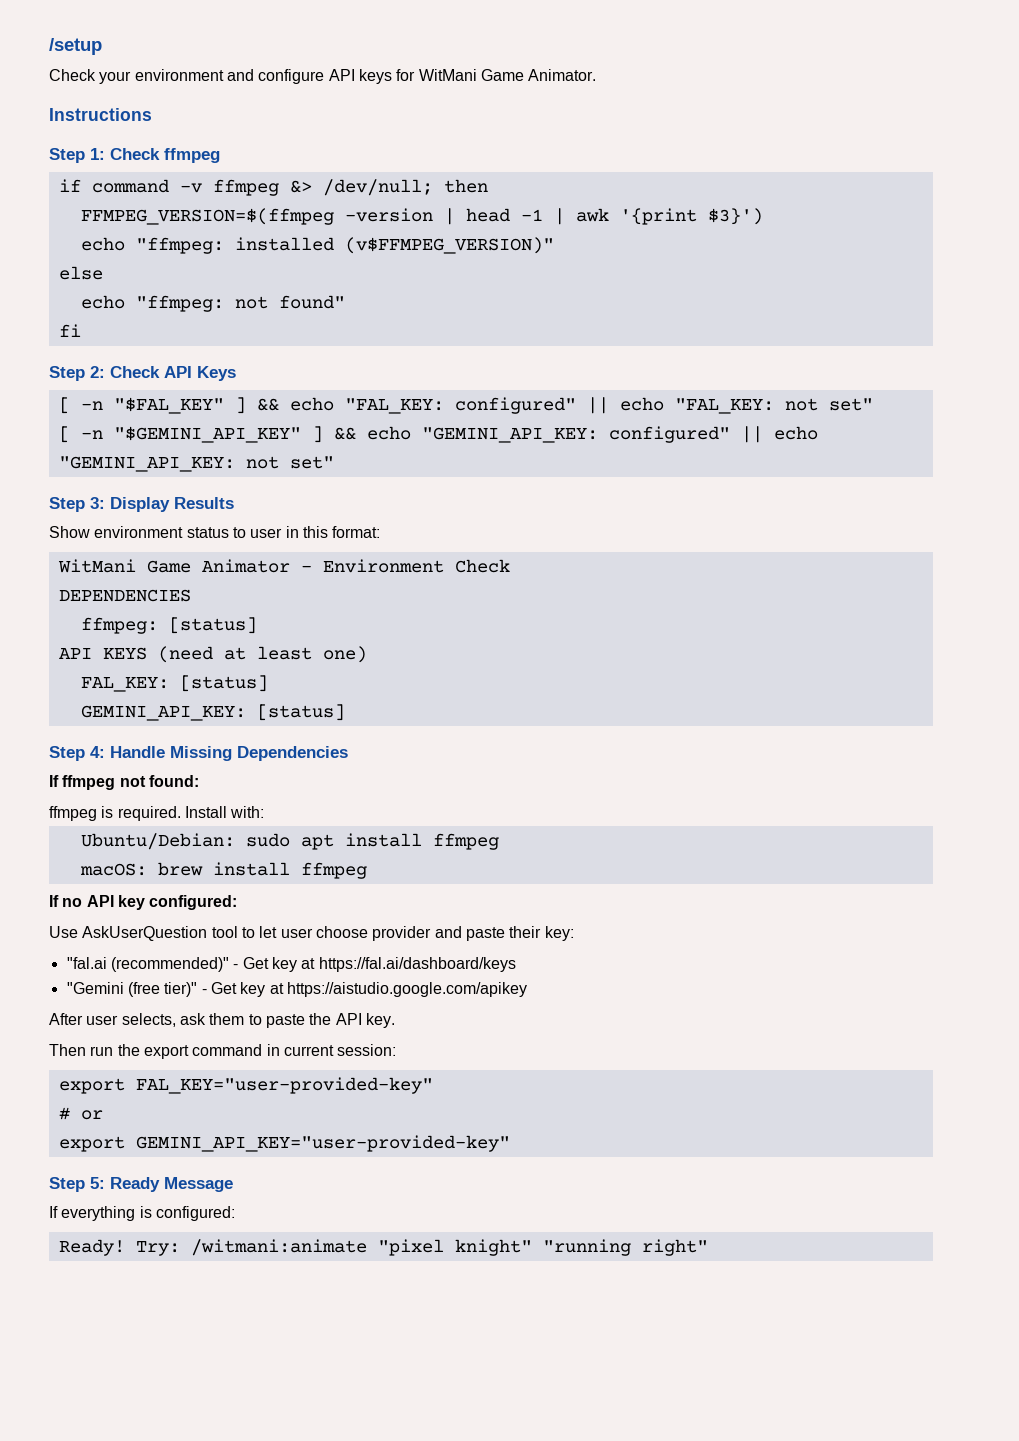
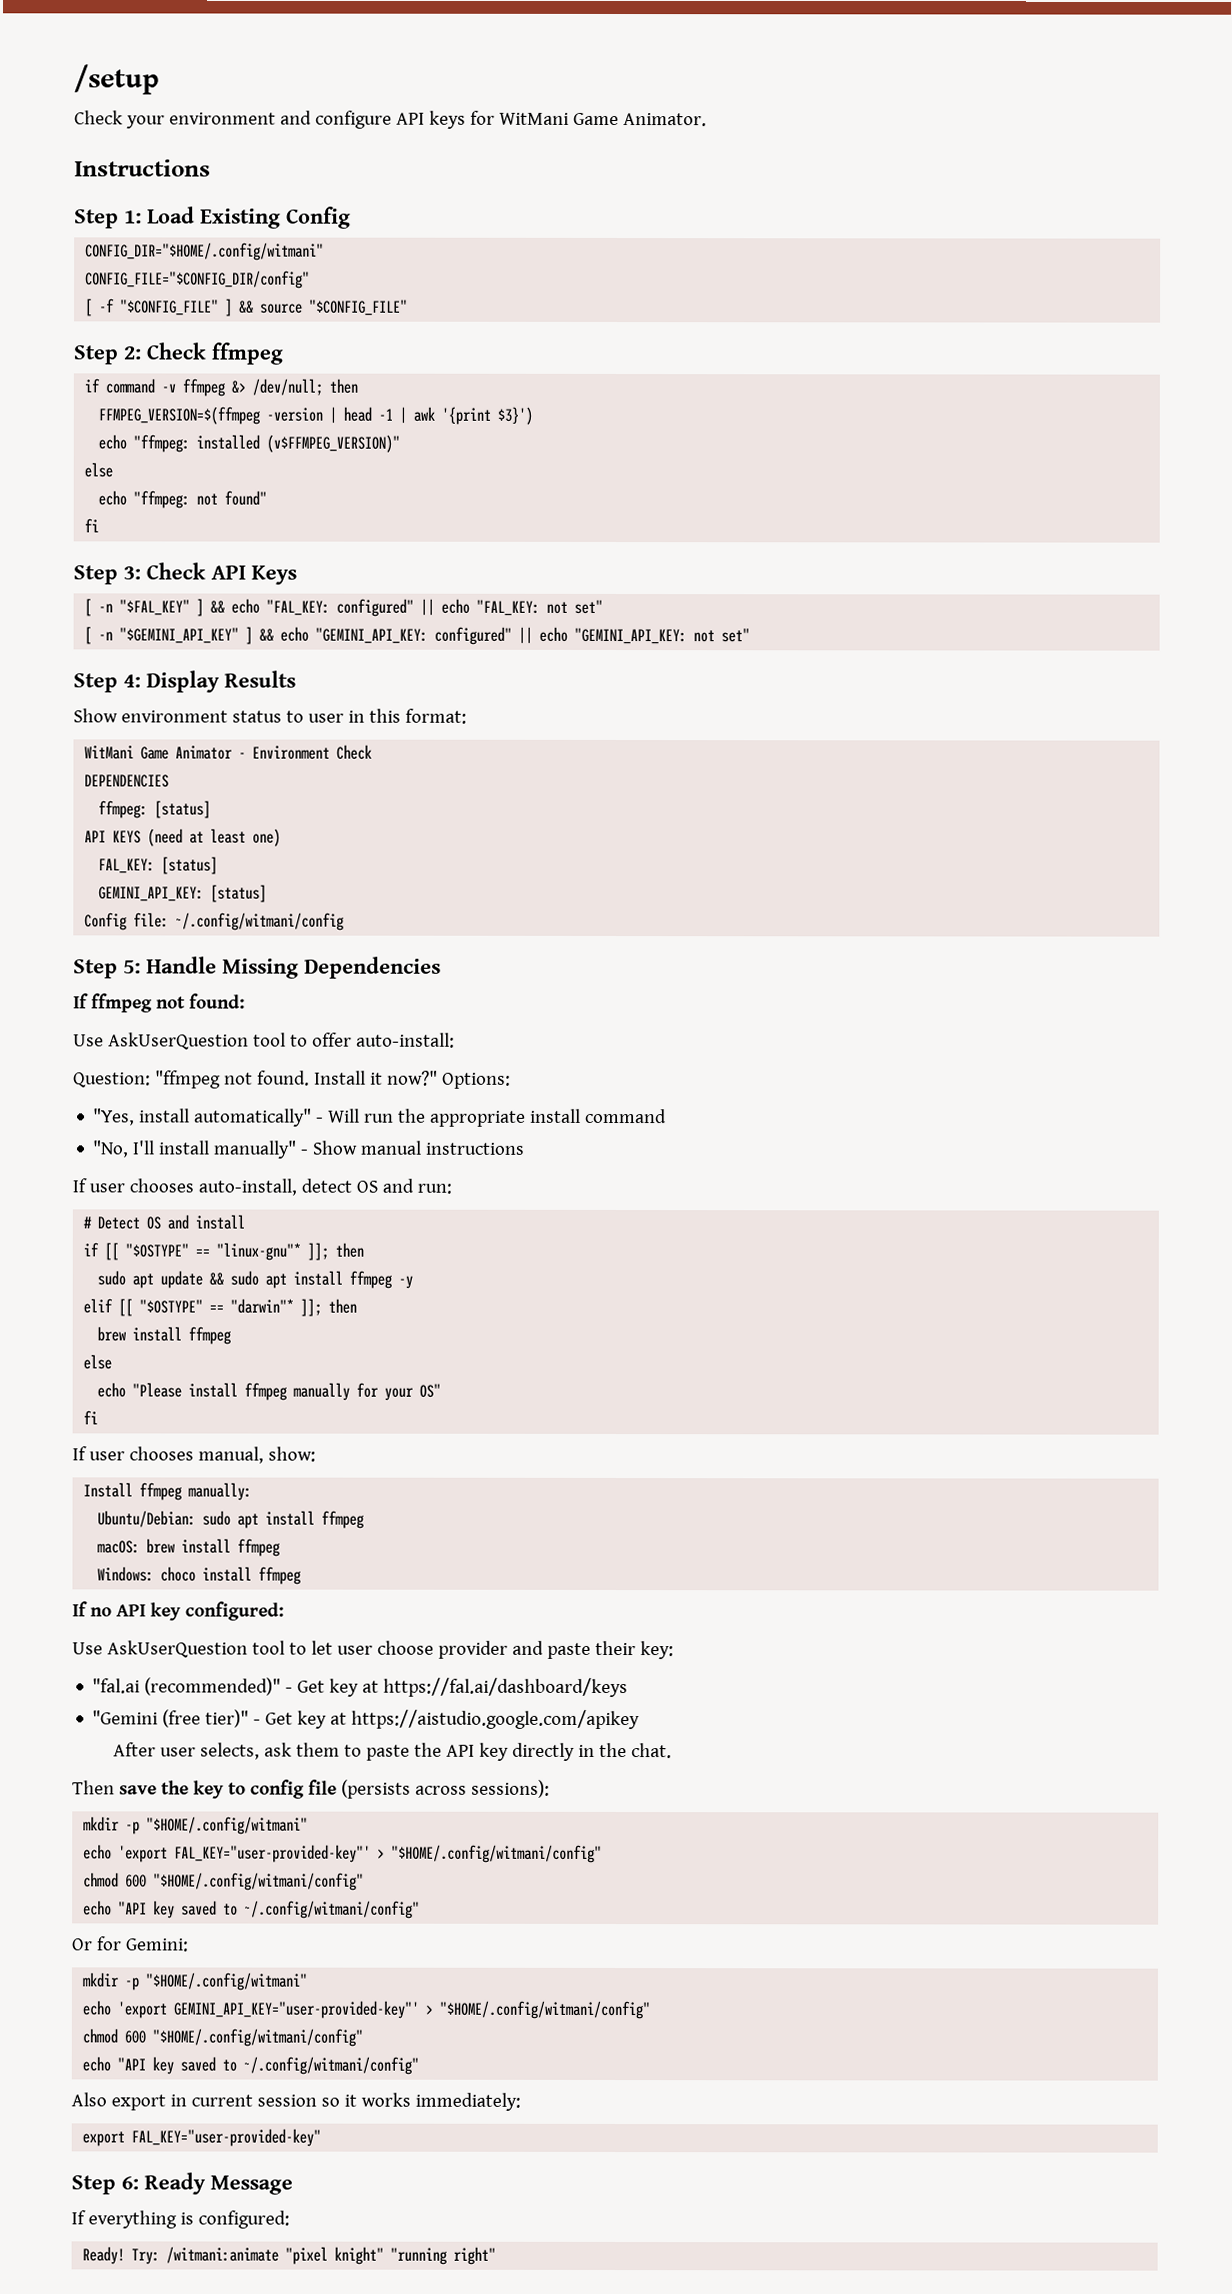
- Step 1: Check ffmpeg
+ Step 1: Load Existing Config
+ CONFIG_DIR="$HOME/.config/witmani"
+ CONFIG_FILE="$CONFIG_DIR/config"
+ [ -f "$CONFIG_FILE" ] && source "$CONFIG_FILE"
+ Step 2: Check ffmpeg
- Step 2: Check API Keys
+ Step 3: Check API Keys
- Step 3: Display Results
+ Step 4: Display Results
- Step 4: Handle Missing Dependencies
+ Config file: ~/.config/witmani/config
+ Step 5: Handle Missing Dependencies
- ffmpeg is required. Install with:
+ Use AskUserQuestion tool to offer auto-install:
+ Question: "ffmpeg not found. Install it now?" Options:
+ "Yes, install automatically" - Will run the appropriate install command
+ "No, I'll install manually" - Show manual instructions
+ If user chooses auto-install, detect OS and run:
+ # Detect OS and install
+ if [[ "$OSTYPE" == "linux-gnu"* ]]; then
+ sudo apt update && sudo apt install ffmpeg -y
+ elif [[ "$OSTYPE" == "darwin"* ]]; then
+ brew install ffmpeg
+ else
+ echo "Please install ffmpeg manually for your OS"
+ fi
+ If user chooses manual, show:
+ Install ffmpeg manually:
+ Windows: choco install ffmpeg
- After user selects, ask them to paste the API key.
- Then run the export command in current session:
+ After user selects, ask them to paste the API key directly in the chat.
+ Then save the key to config file (persists across sessions):
+ mkdir -p "$HOME/.config/witmani"
+ echo 'export FAL_KEY="user-provided-key"' > "$HOME/.config/witmani/config"
+ chmod 600 "$HOME/.config/witmani/config"
+ echo "API key saved to ~/.config/witmani/config"
+ Or for Gemini:
+ mkdir -p "$HOME/.config/witmani"
+ echo 'export GEMINI_API_KEY="user-provided-key"' > "$HOME/.config/witmani/config"
+ chmod 600 "$HOME/.config/witmani/config"
+ echo "API key saved to ~/.config/witmani/config"
+ Also export in current session so it works immediately:
  export FAL_KEY="user-provided-key"
- # or
- export GEMINI_API_KEY="user-provided-key"
- Step 5: Ready Message
+ Step 6: Ready Message

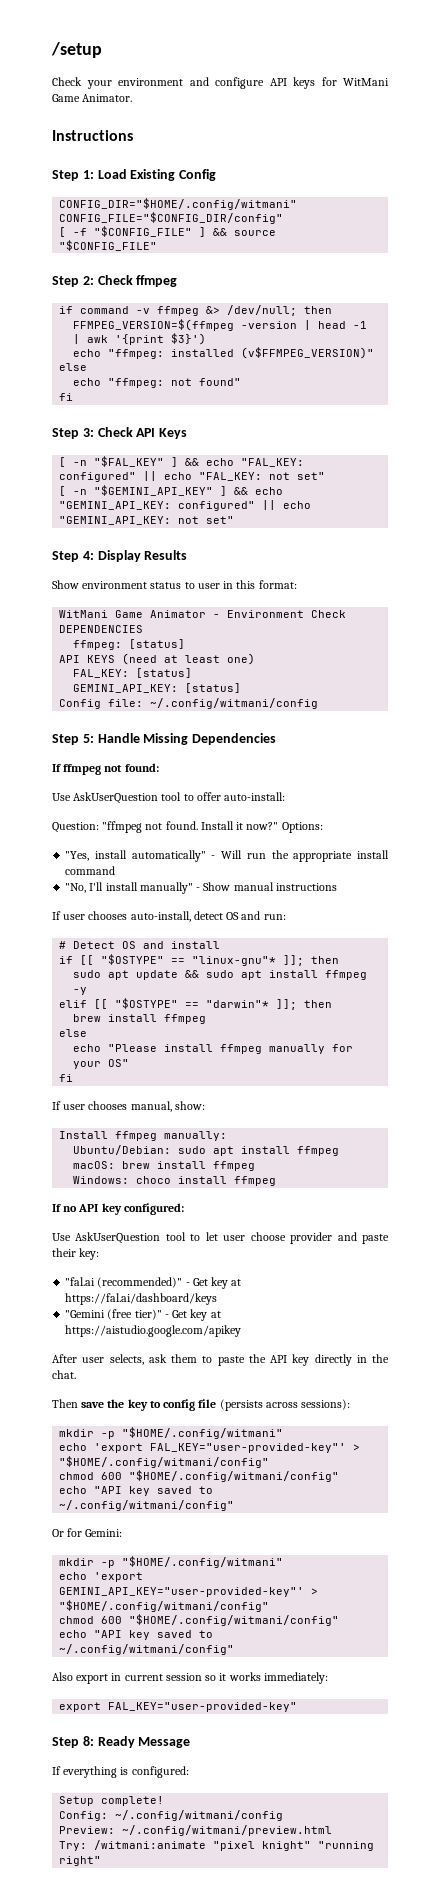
- Step 6: Ready Message
+ Step 8: Ready Message
- Ready! Try: /witmani:animate "pixel knight" "running right"
+ Setup complete!
+ Config: ~/.config/witmani/config
+ Preview: ~/.config/witmani/preview.html
+ Try: /witmani:animate "pixel knight" "running right"

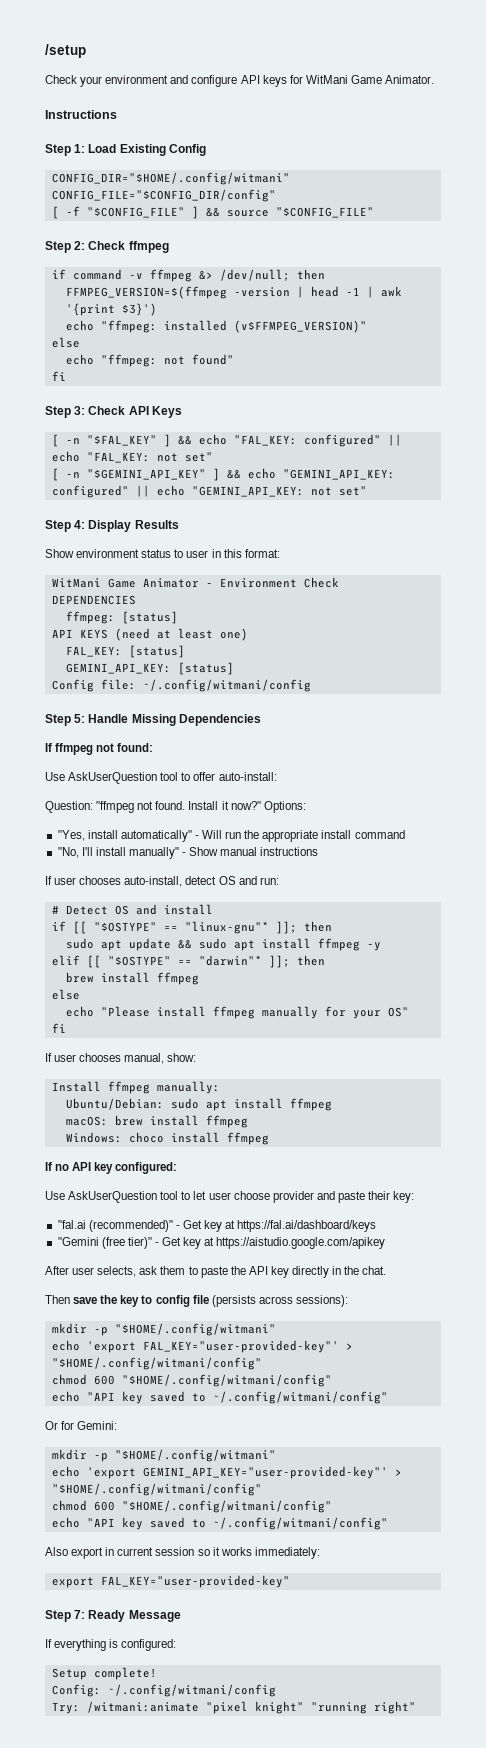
- Step 8: Ready Message
+ Step 7: Ready Message
- Preview: ~/.config/witmani/preview.html

